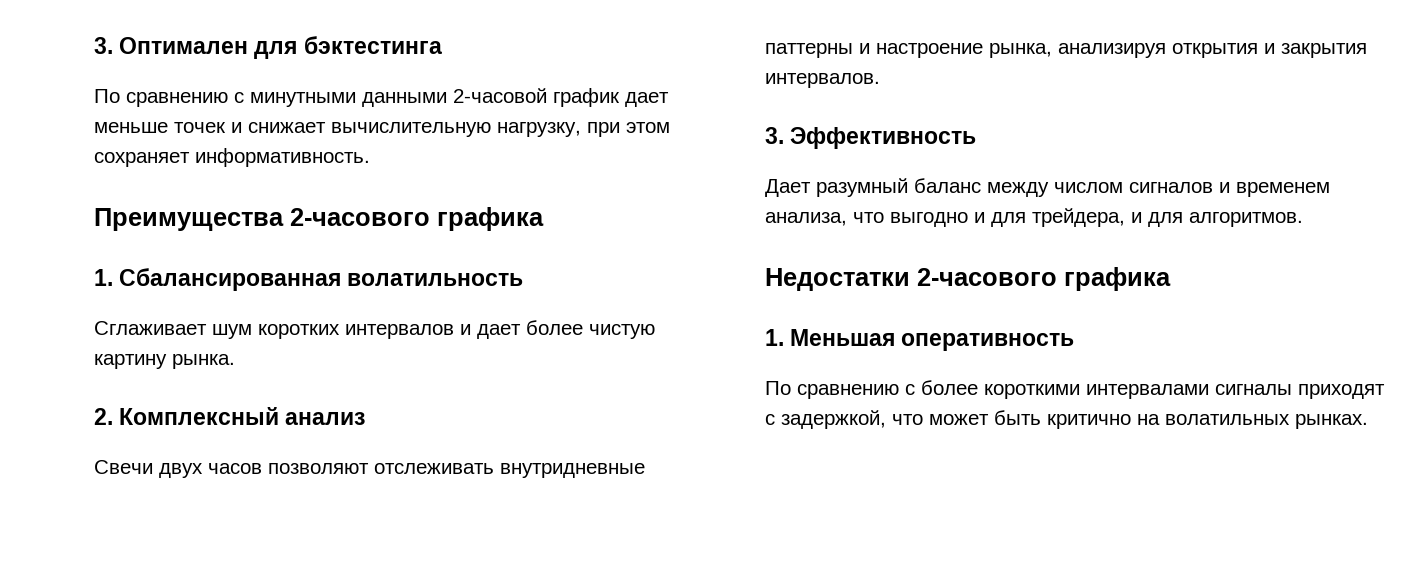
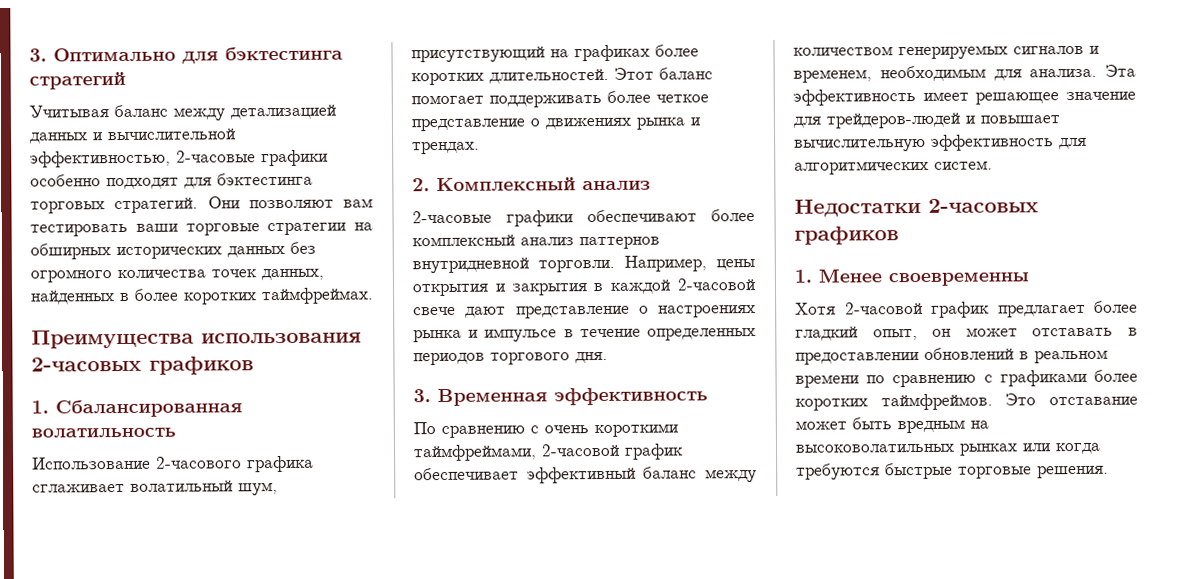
- 3. Оптимален для бэктестинга
- По сравнению с минутными данными 2‑часовой график дает меньше точек и снижает вычислительную нагрузку, при этом сохраняет информативность.
- Преимущества 2-часового графика
+ 3. Оптимально для бэктестинга стратегий
+ Учитывая баланс между детализацией данных и вычислительной эффективностью, 2-часовые графики особенно подходят для бэктестинга торговых стратегий. Они позволяют вам тестировать ваши торговые стратегии на обширных исторических данных без огромного количества точек данных, найденных в более коротких таймфреймах.
+ Преимущества использования 2-часовых графиков
  1. Сбалансированная волатильность
- Сглаживает шум коротких интервалов и дает более чистую картину рынка.
+ Использование 2-часового графика сглаживает волатильный шум, присутствующий на графиках более коротких длительностей. Этот баланс помогает поддерживать более четкое представление о движениях рынка и трендах.
  2. Комплексный анализ
- Свечи двух часов позволяют отслеживать внутридневные паттерны и настроение рынка, анализируя открытия и закрытия интервалов.
- 3. Эффективность
- Дает разумный баланс между числом сигналов и временем анализа, что выгодно и для трейдера, и для алгоритмов.
- Недостатки 2-часового графика
- 1. Меньшая оперативность
- По сравнению с более короткими интервалами сигналы приходят с задержкой, что может быть критично на волатильных рынках.
+ 2-часовые графики обеспечивают более комплексный анализ паттернов внутридневной торговли. Например, цены открытия и закрытия в каждой 2-часовой свече дают представление о настроениях рынка и импульсе в течение определенных периодов торгового дня.
+ 3. Временная эффективность
+ По сравнению с очень короткими таймфреймами, 2-часовой график обеспечивает эффективный баланс между количеством генерируемых сигналов и временем, необходимым для анализа. Эта эффективность имеет решающее значение для трейдеров-людей и повышает вычислительную эффективность для алгоритмических систем.
+ Недостатки 2-часовых графиков
+ 1. Менее своевременны
+ Хотя 2-часовой график предлагает более гладкий опыт, он может отставать в предоставлении обновлений в реальном времени по сравнению с графиками более коротких таймфреймов. Это отставание может быть вредным на высоковолатильных рынках или когда требуются быстрые торговые решения.

